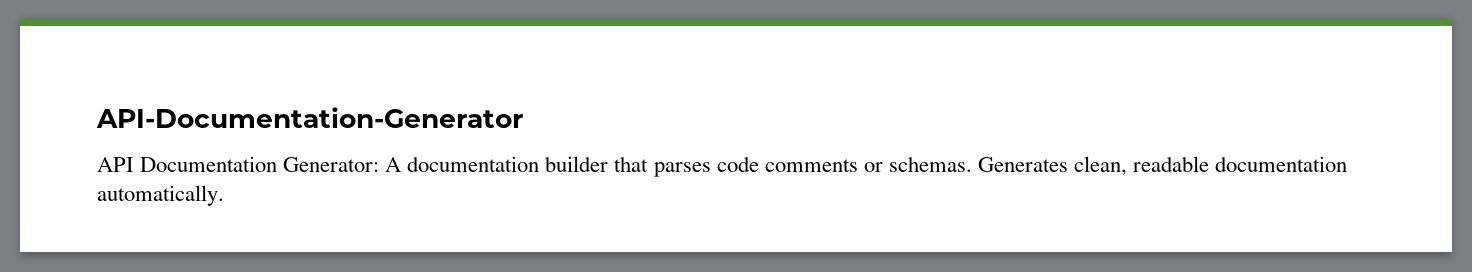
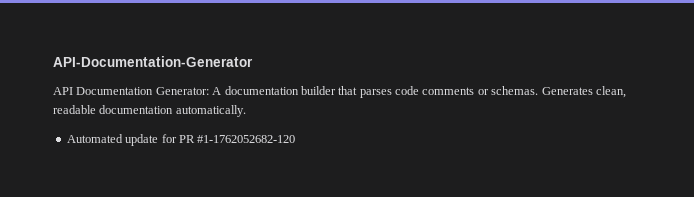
+ Automated update for PR #1-1762052682-120

